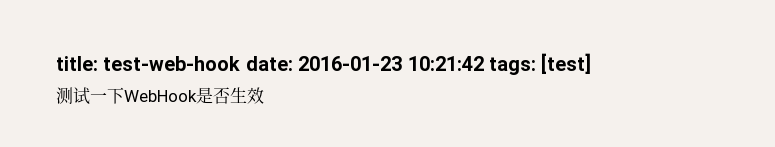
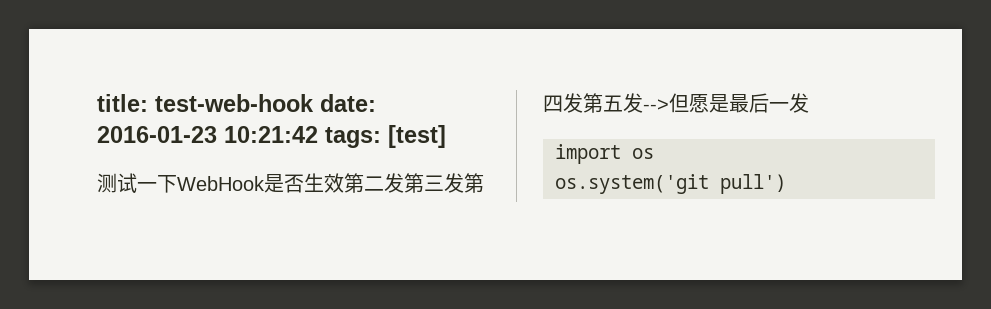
- 测试一下WebHook是否生效
+ 测试一下WebHook是否生效第二发第三发第四发第五发-->但愿是最后一发
+ import os
+ os.system('git pull')

